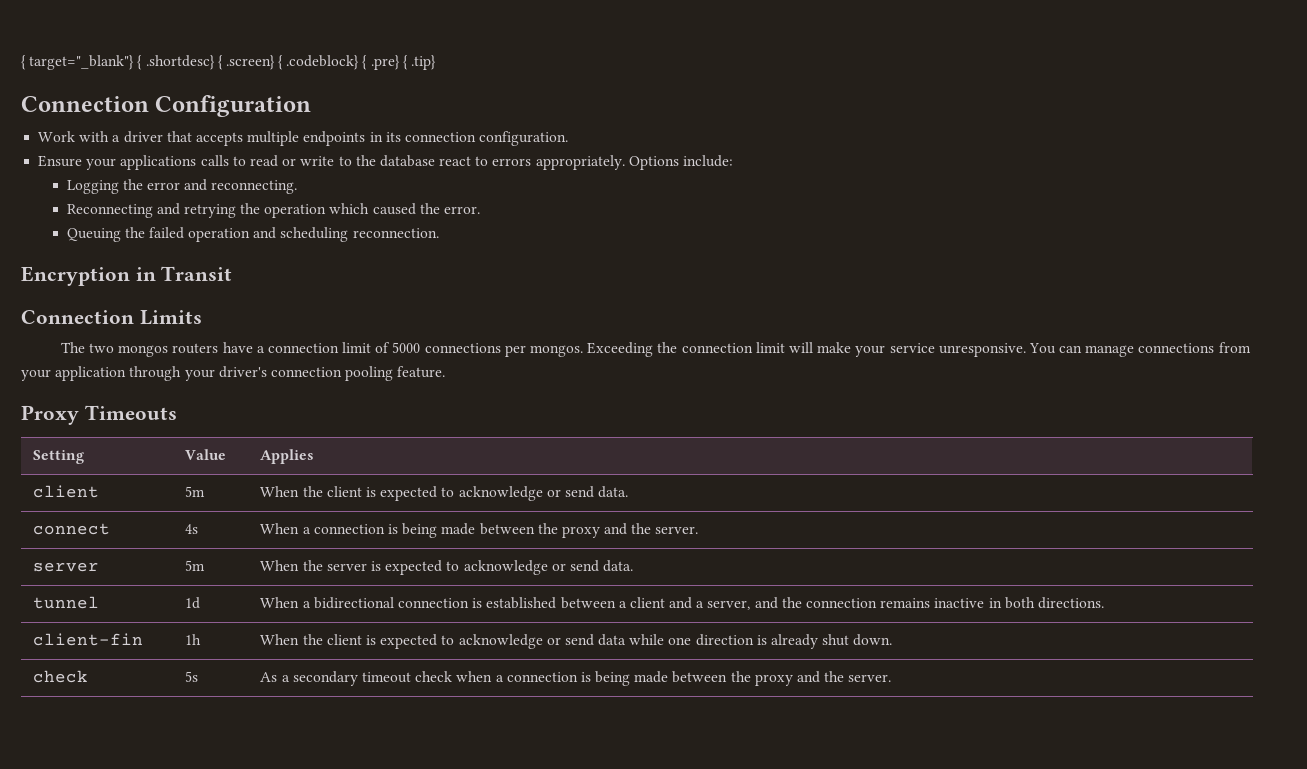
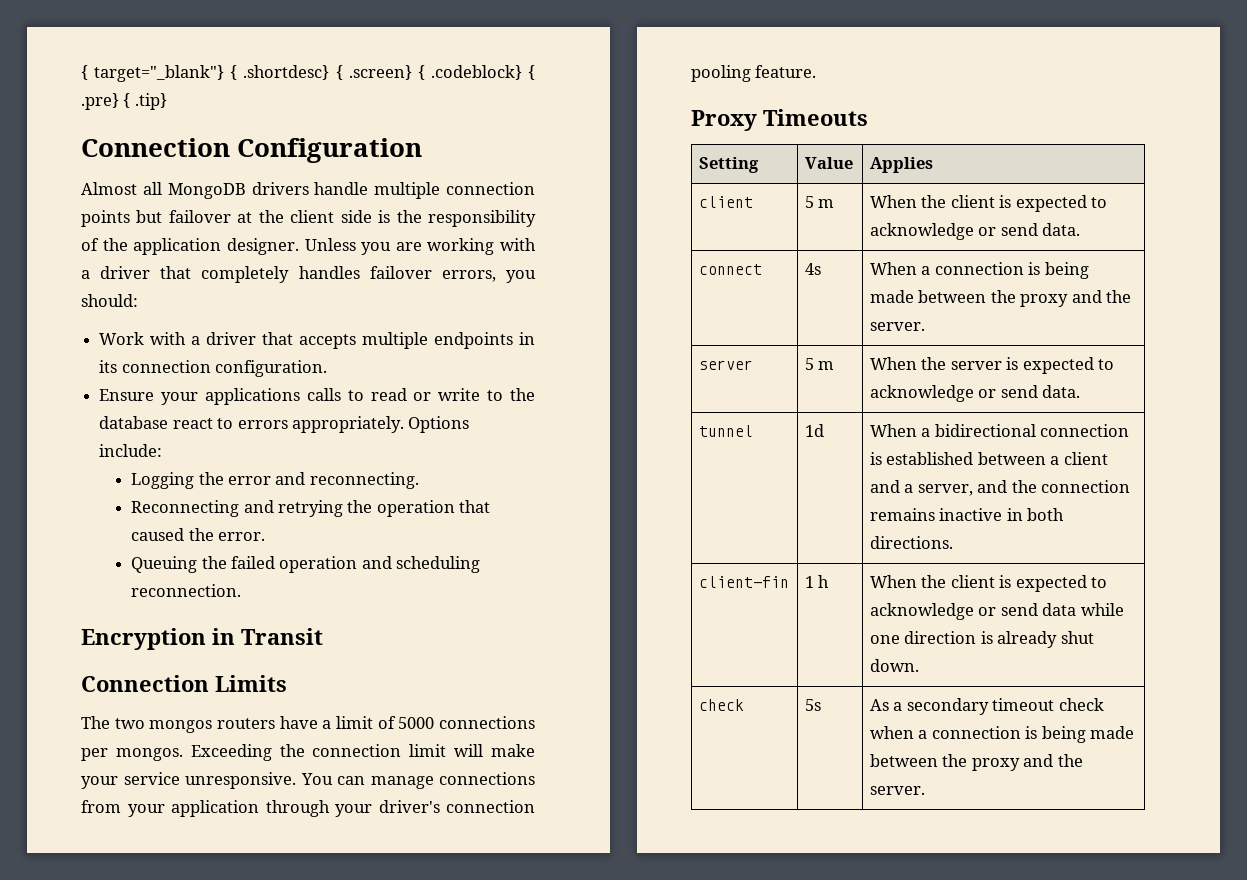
+ Almost all MongoDB drivers handle multiple connection points but failover at the client side is the responsibility of the application designer. Unless you are working with a driver that completely handles failover errors, you should:
- Reconnecting and retrying the operation which caused the error.
+ Reconnecting and retrying the operation that caused the error.
- The two mongos routers have a connection limit of 5000 connections per mongos.
+ The two mongos routers have a limit of 5000 connections per mongos.
- client | 5m | When the client is expected to acknowledge or send data.
+ client | 5 m | When the client is expected to acknowledge or send data.
- server | 5m | When the server is expected to acknowledge or send data.
+ server | 5 m | When the server is expected to acknowledge or send data.
- client-fin | 1h | When the client is expected to acknowledge or send data while one direction is already shut down.
+ client-fin | 1 h | When the client is expected to acknowledge or send data while one direction is already shut down.

